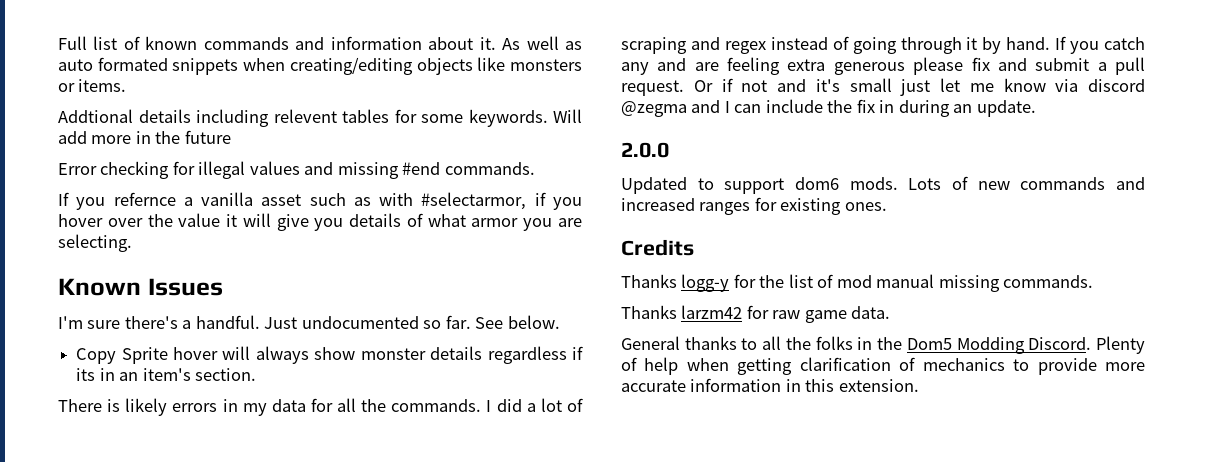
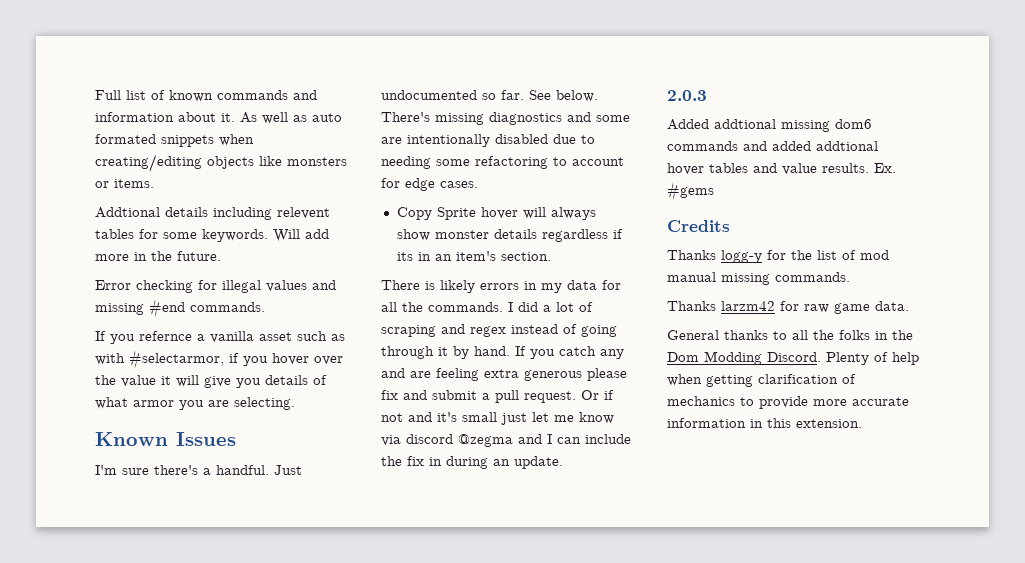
- Will add more in the future
+ Will add more in the future.
+ There's missing diagnostics and some are intentionally disabled due to needing some refactoring to account for edge cases.
- 2.0.0
- Updated to support dom6 mods. Lots of new commands and increased ranges for existing ones.
+ 2.0.3
+ Added addtional missing dom6 commands and added addtional hover tables and value results. Ex. #gems
- General thanks to all the folks in the Dom5 Modding Discord.
+ General thanks to all the folks in the Dom Modding Discord.

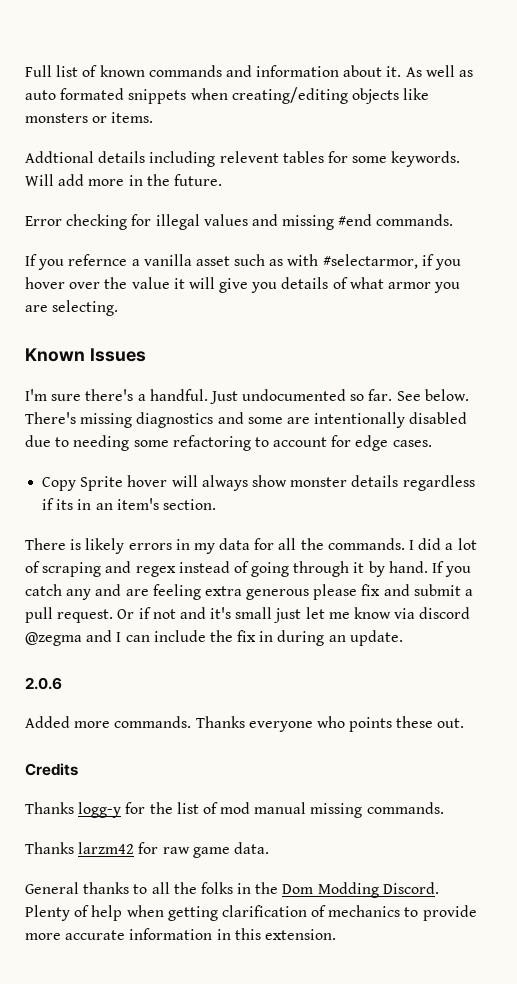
- 2.0.3
+ 2.0.6
- Added addtional missing dom6 commands and added addtional hover tables and value results. Ex. #gems
+ Added more commands. Thanks everyone who points these out.

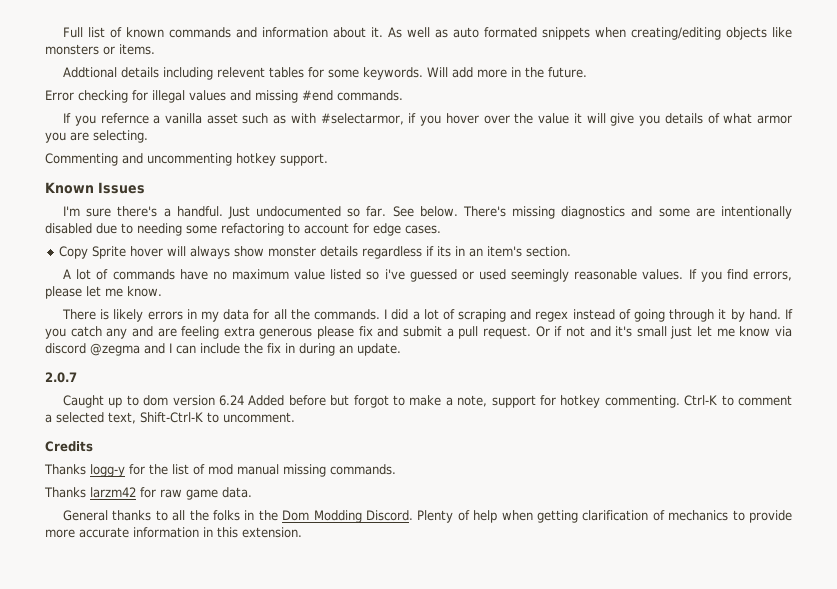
+ Commenting and uncommenting hotkey support.
+ A lot of commands have no maximum value listed so i've guessed or used seemingly reasonable values. If you find errors, please let me know.
- 2.0.6
- Added more commands. Thanks everyone who points these out.
+ 2.0.7
+ Caught up to dom version 6.24 Added before but forgot to make a note, support for hotkey commenting. Ctrl-K to comment a selected text, Shift-Ctrl-K to uncomment.

